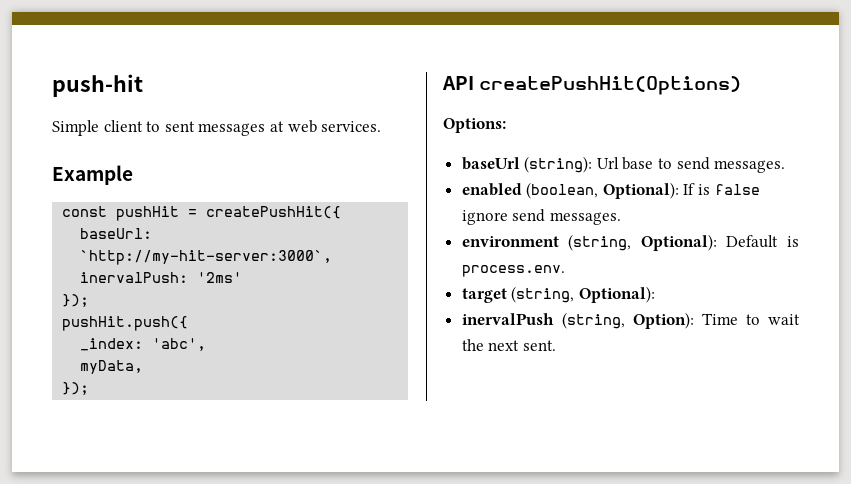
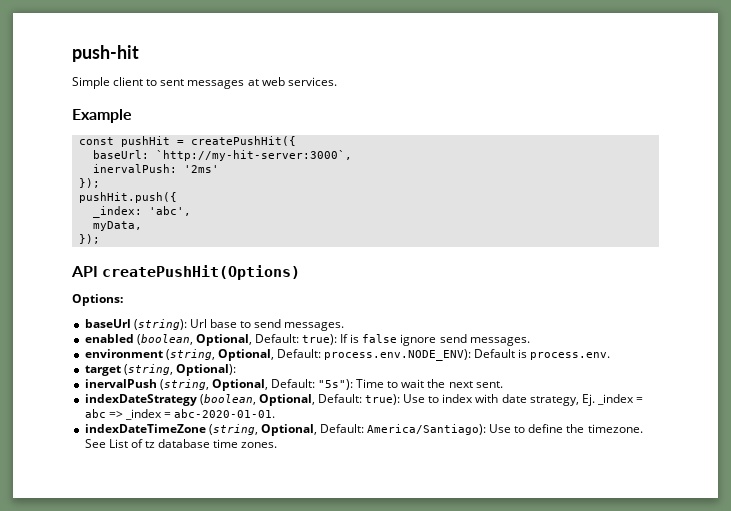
- enabled (boolean, Optional): If is false ignore send messages.
+ enabled (boolean, Optional, Default: true): If is false ignore send messages.
- environment (string, Optional): Default is process.env.
+ environment (string, Optional, Default: process.env.NODE_ENV): Default is process.env.
- inervalPush (string, Option): Time to wait the next sent.
+ inervalPush (string, Optional, Default: "5s"): Time to wait the next sent.
+ indexDateStrategy (boolean, Optional, Default: true): Use to index with date strategy, Ej. _index = abc => _index = abc-2020-01-01.
+ indexDateTimeZone (string, Optional, Default: America/Santiago): Use to define the timezone. See List of tz database time zones.

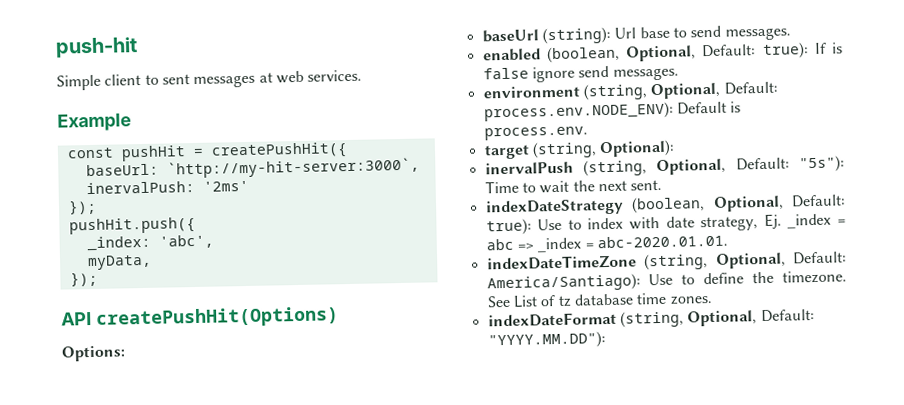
- indexDateStrategy (boolean, Optional, Default: true): Use to index with date strategy, Ej. _index = abc => _index = abc-2020-01-01.
+ indexDateStrategy (boolean, Optional, Default: true): Use to index with date strategy, Ej. _index = abc => _index = abc-2020.01.01.
+ indexDateFormat (string, Optional, Default: "YYYY.MM.DD"):

